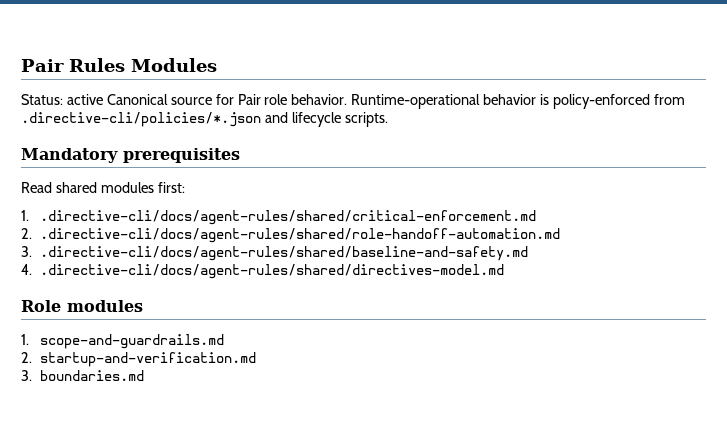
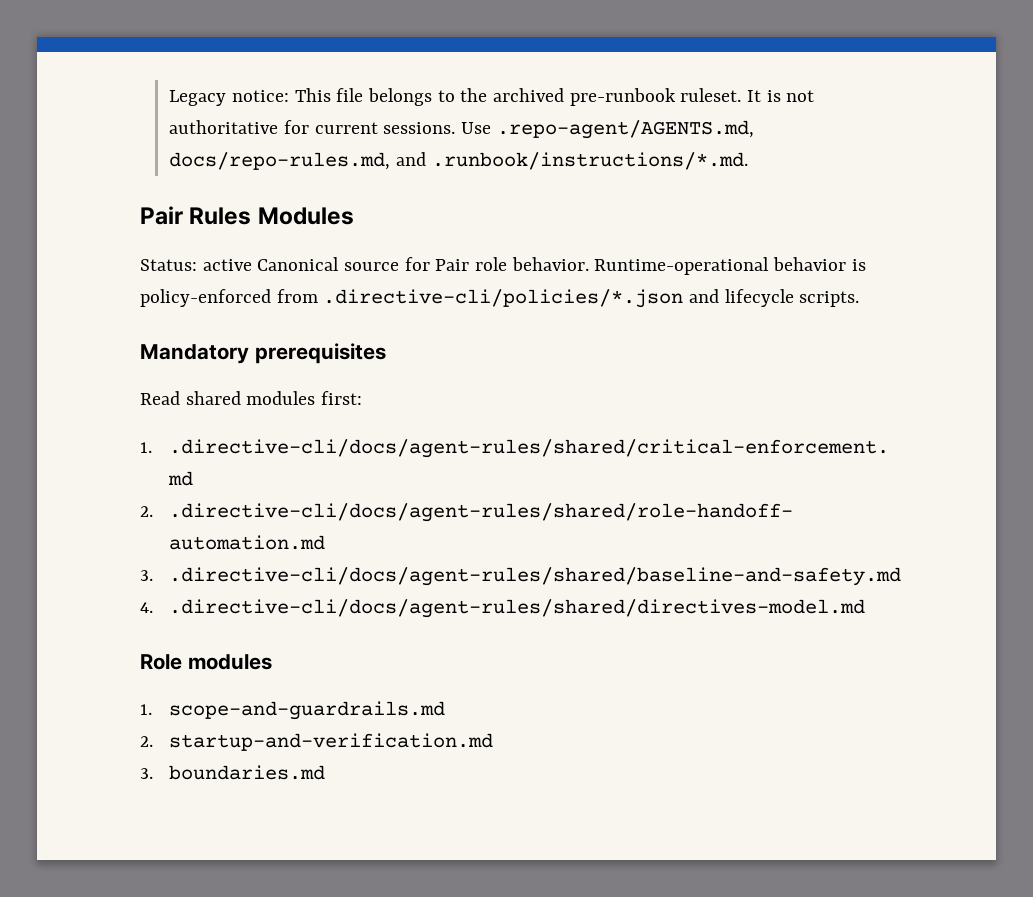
+ Legacy notice: This file belongs to the archived pre-runbook ruleset. It is not authoritative for current sessions. Use .repo-agent/AGENTS.md, docs/repo-rules.md, and .runbook/instructions/*.md.

